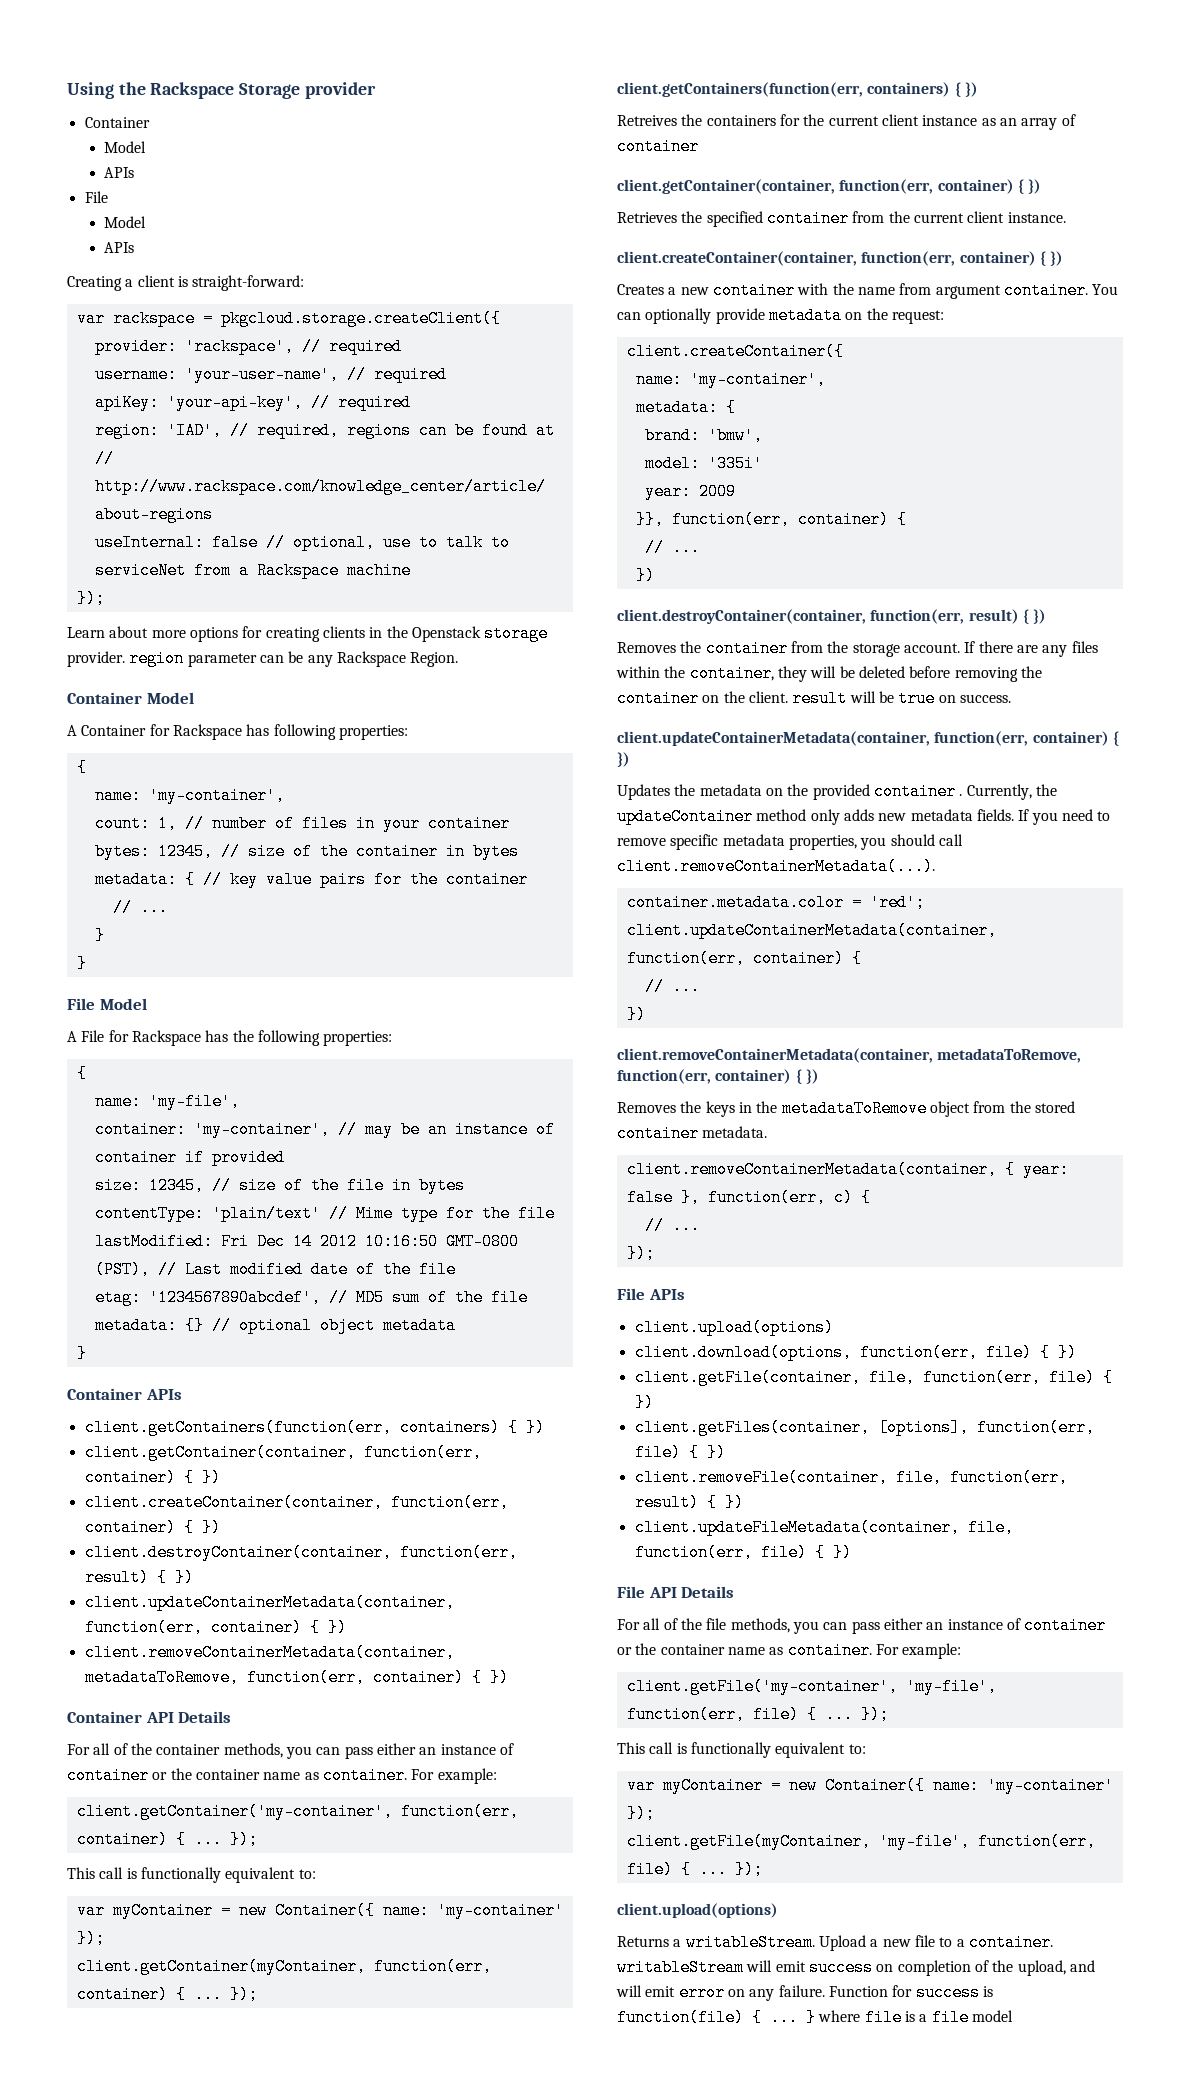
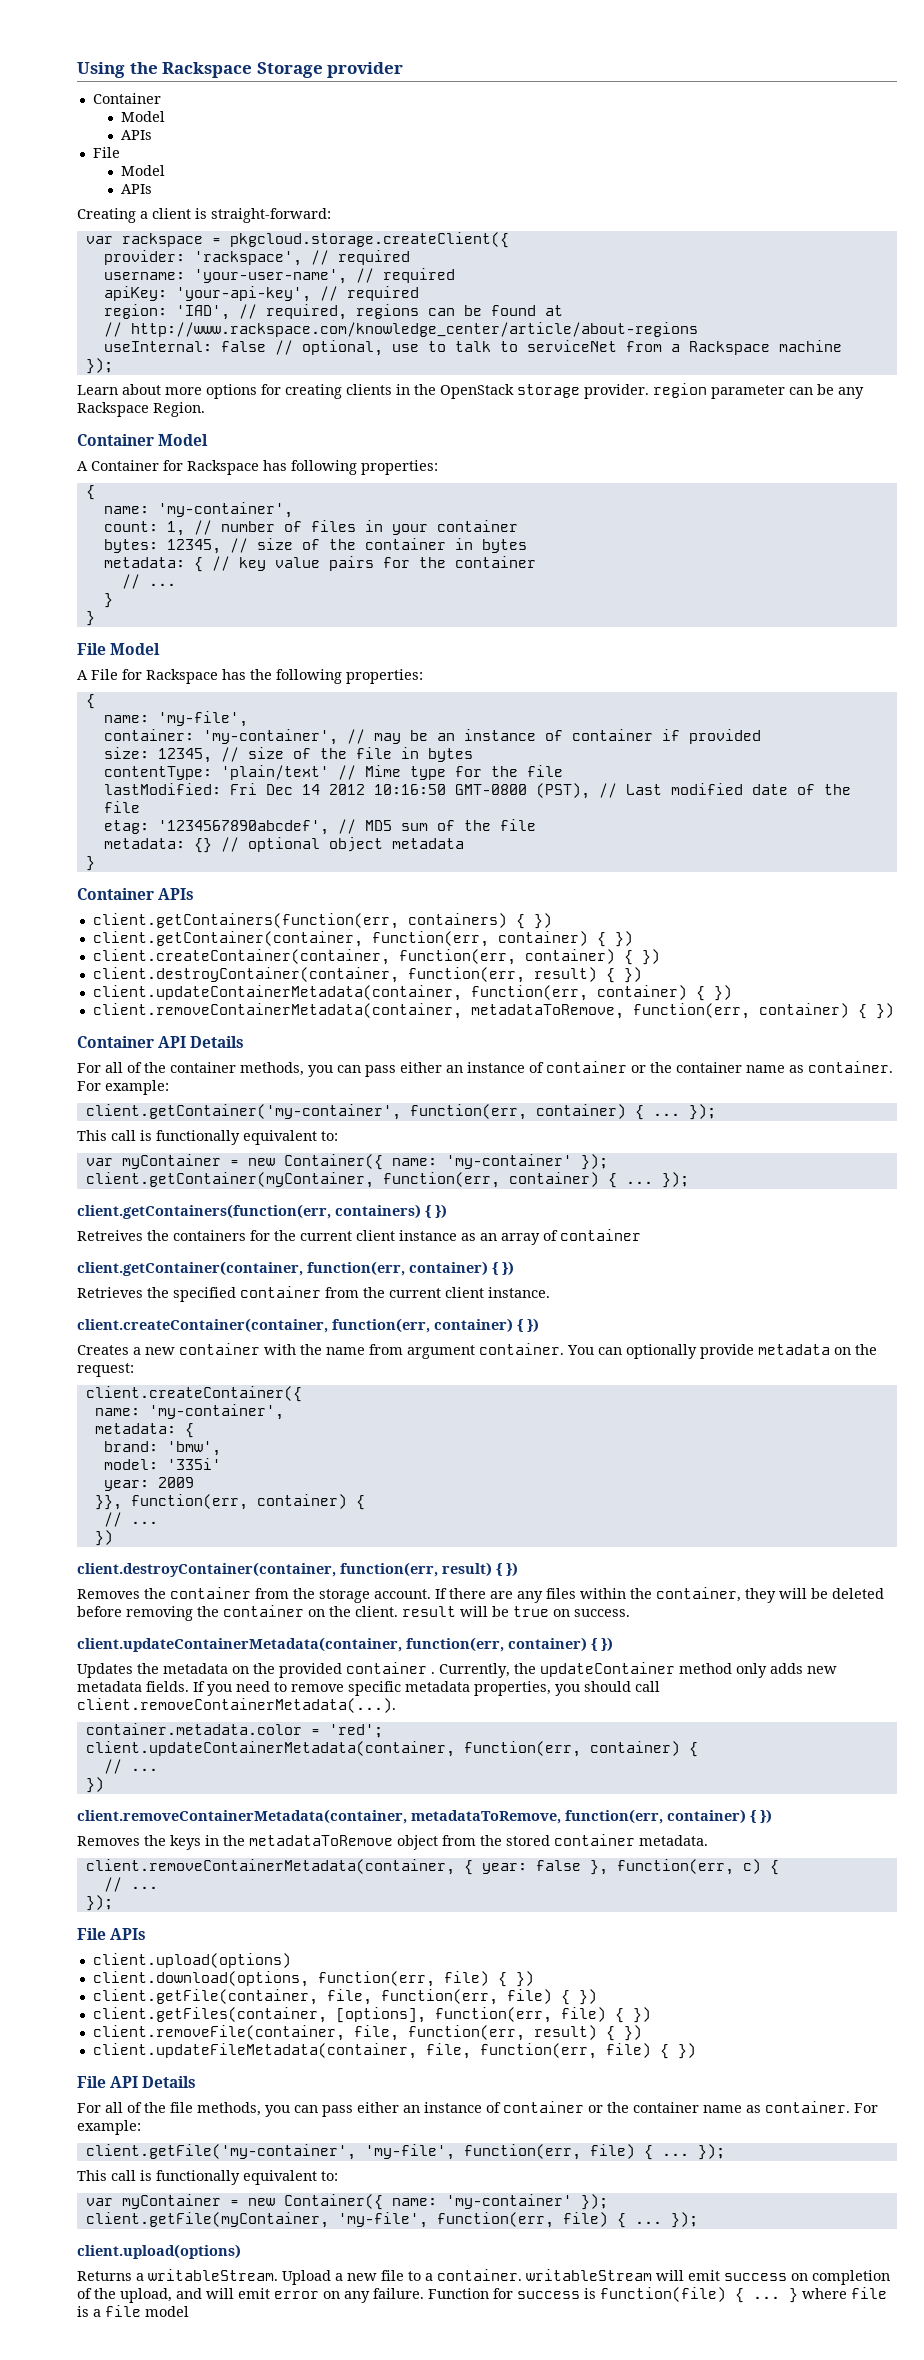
- Learn about more options for creating clients in the Openstack storage provider. region parameter can be any Rackspace Region.
+ Learn about more options for creating clients in the OpenStack storage provider. region parameter can be any Rackspace Region.

